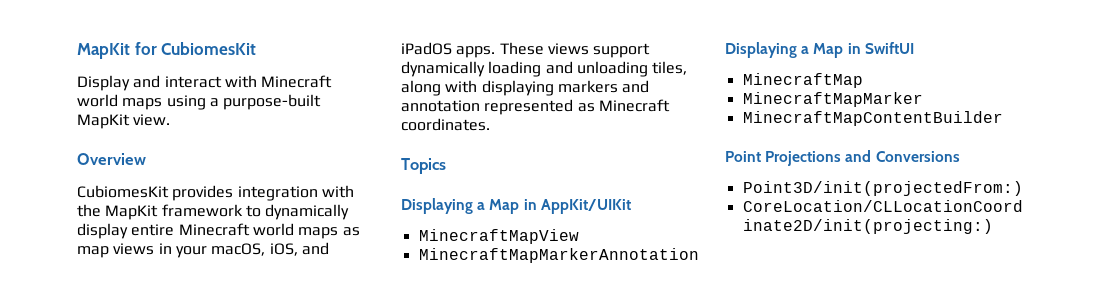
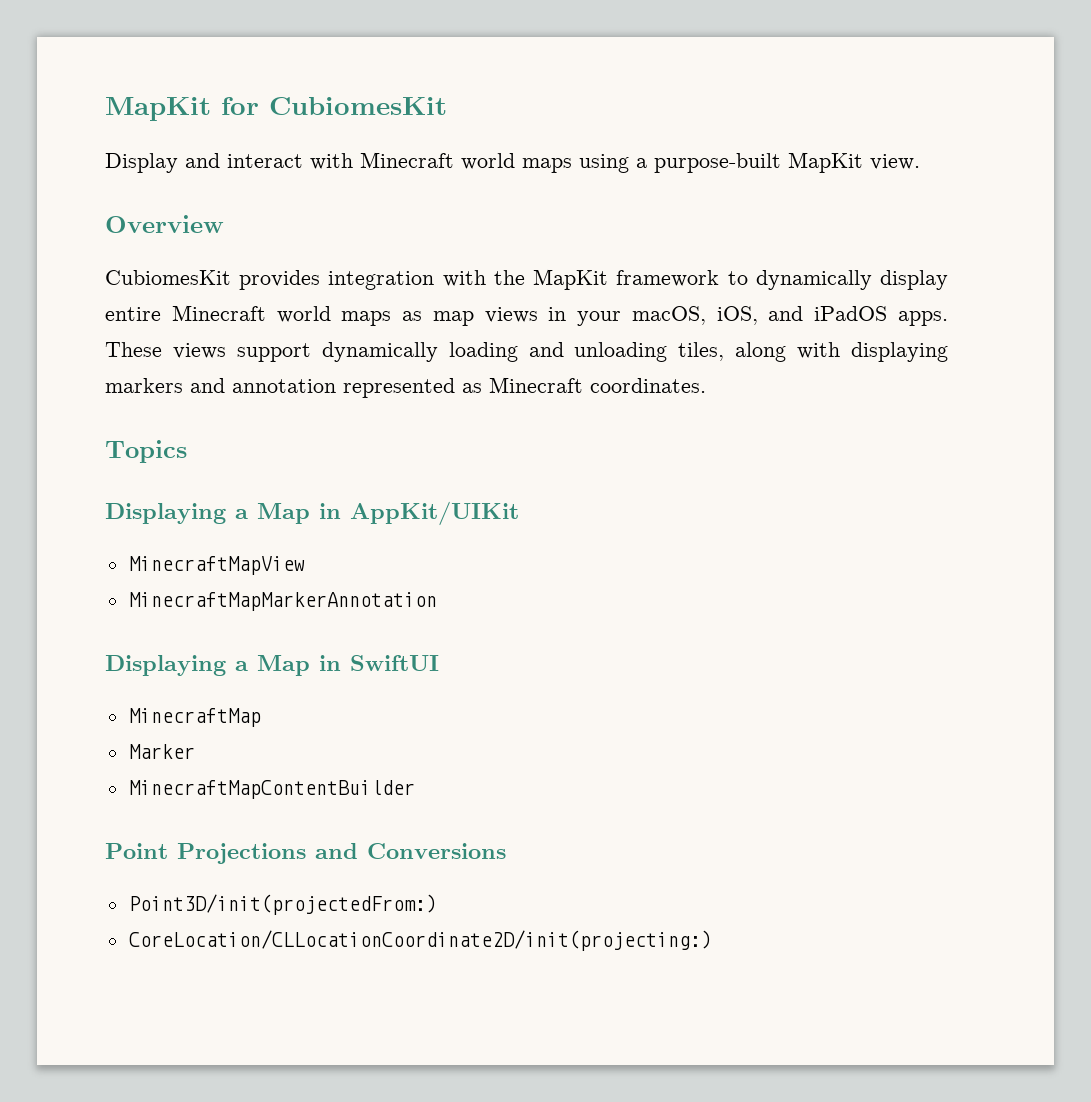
- MinecraftMapMarker
+ Marker

